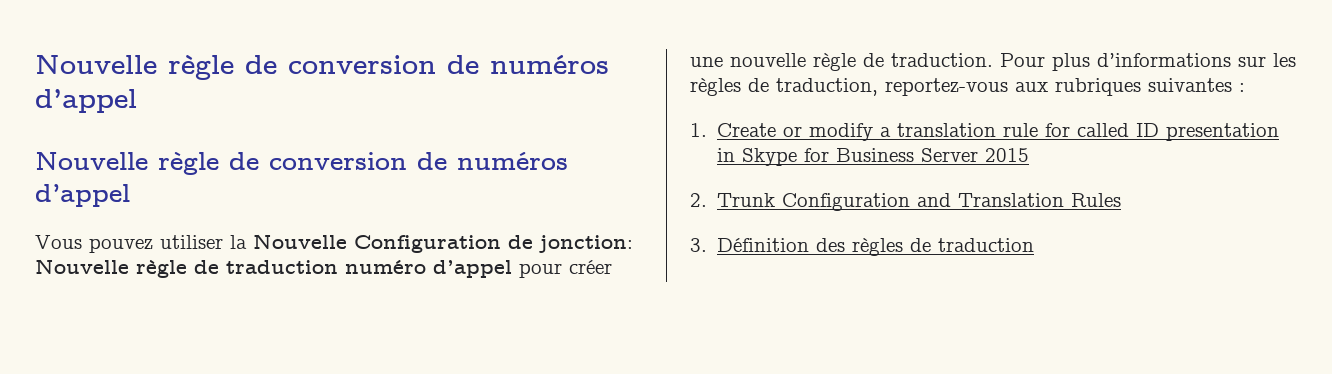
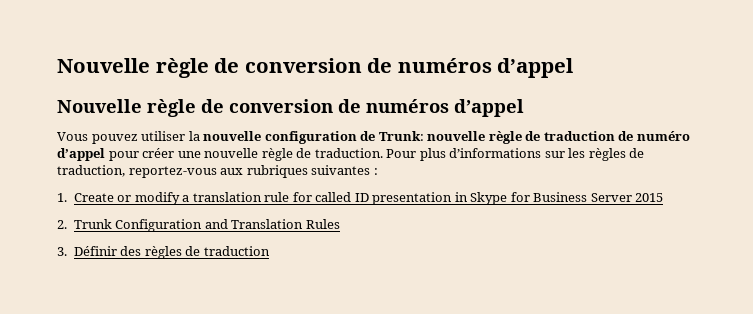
- Vous pouvez utiliser la Nouvelle Configuration de jonction: Nouvelle règle de traduction numéro d’appel pour créer une nouvelle règle de traduction.
+ Vous pouvez utiliser la nouvelle configuration de Trunk: nouvelle règle de traduction de numéro d’appel pour créer une nouvelle règle de traduction.
- 3. Définition des règles de traduction
+ 3. Définir des règles de traduction

